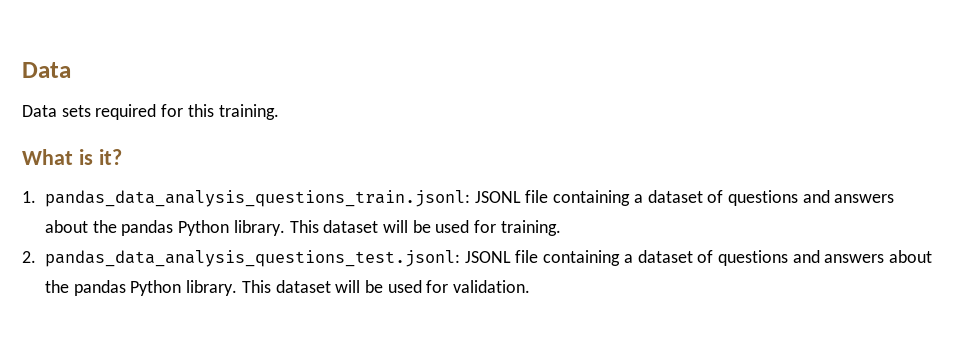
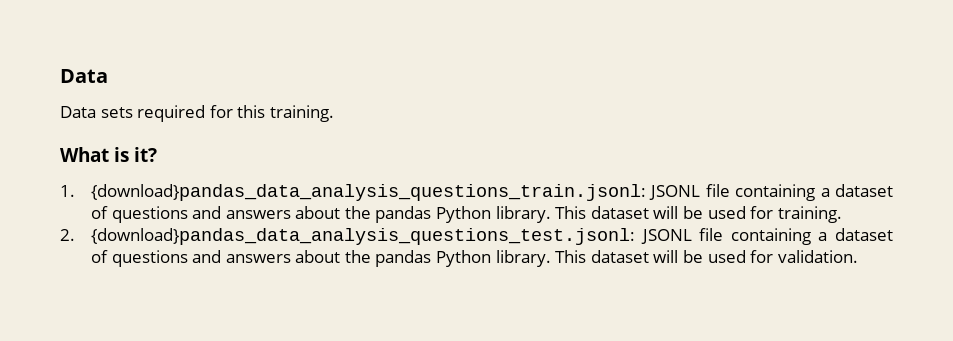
- 1. pandas_data_analysis_questions_train.jsonl: JSONL file containing a dataset of questions and answers about the pandas Python library.
+ 1. {download}pandas_data_analysis_questions_train.jsonl: JSONL file containing a dataset of questions and answers about the pandas Python library.
- 2. pandas_data_analysis_questions_test.jsonl: JSONL file containing a dataset of questions and answers about the pandas Python library.
+ 2. {download}pandas_data_analysis_questions_test.jsonl: JSONL file containing a dataset of questions and answers about the pandas Python library.

